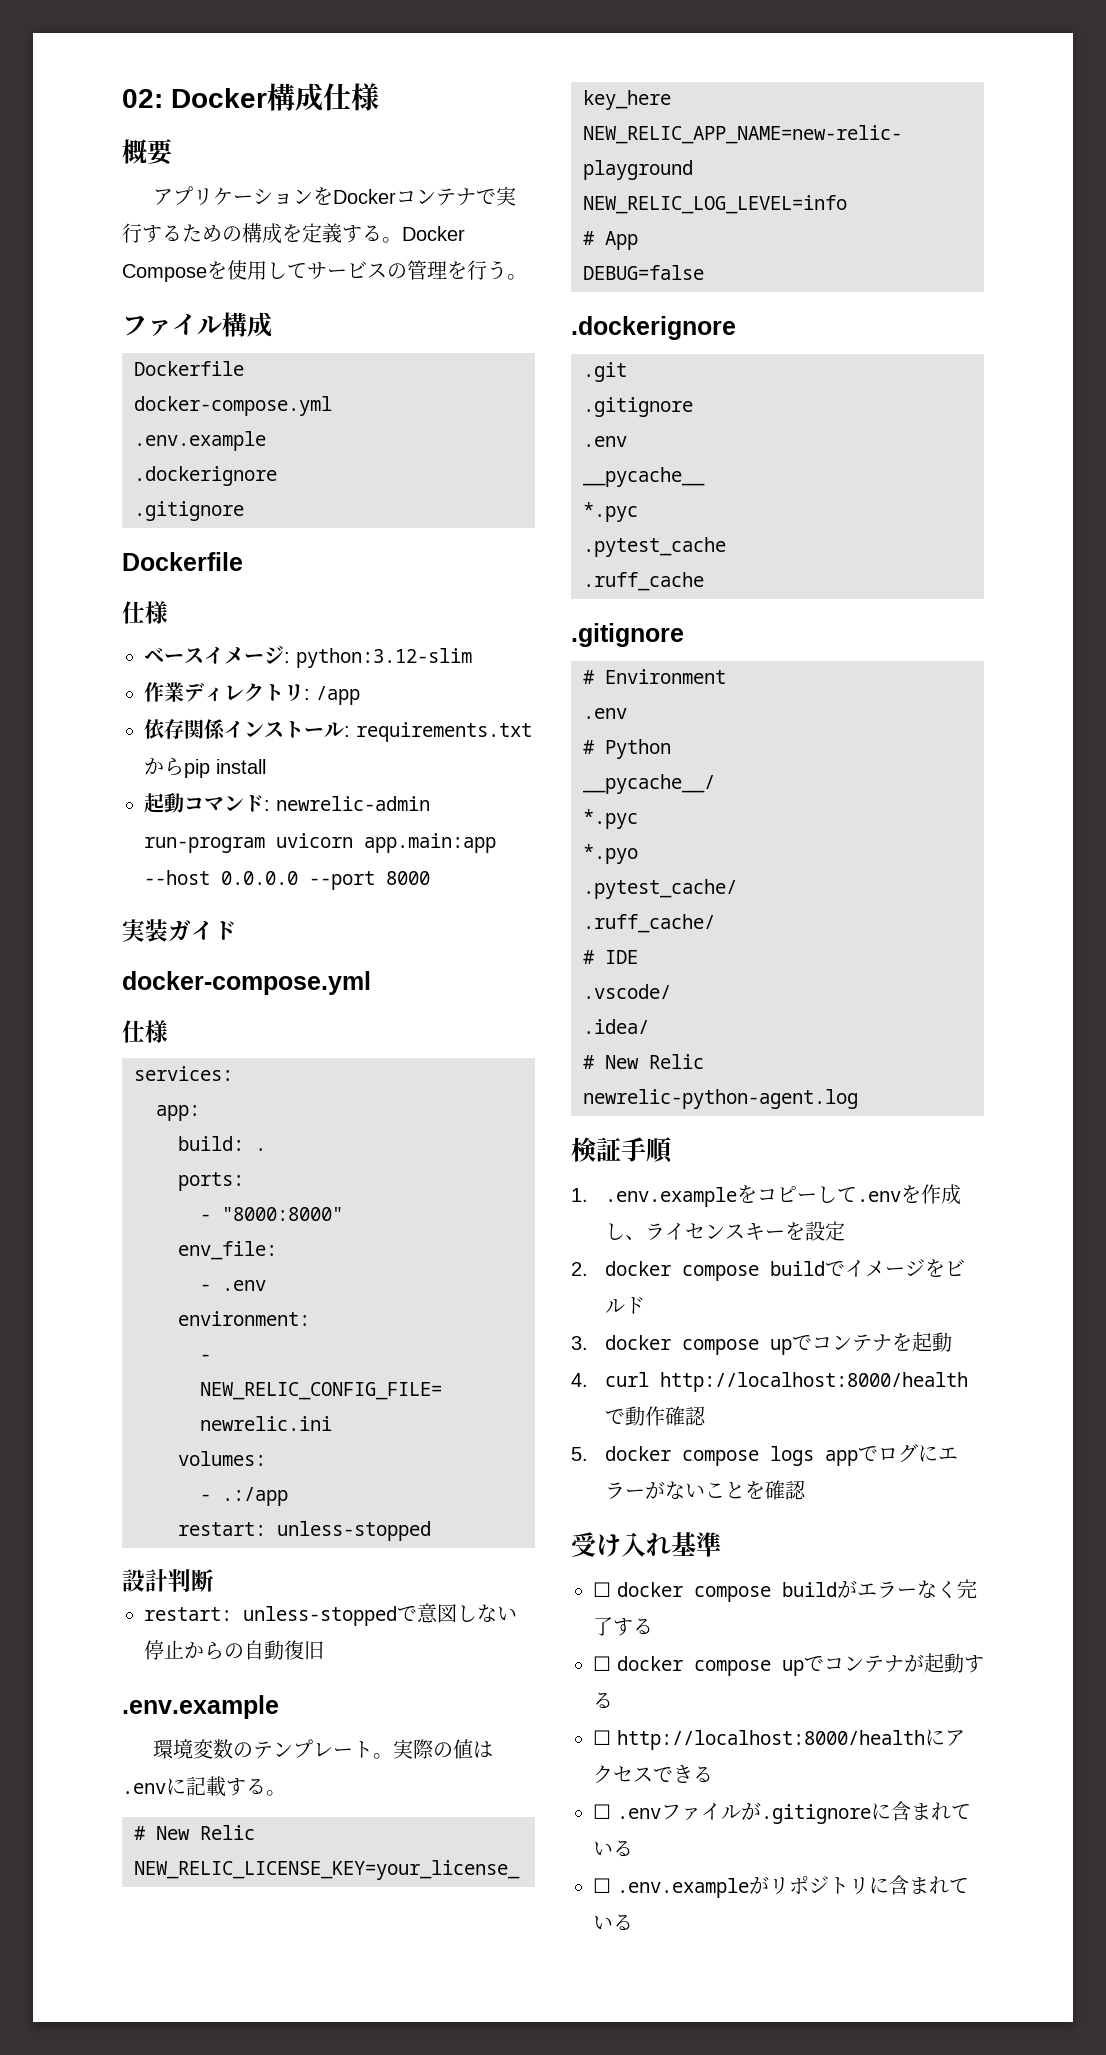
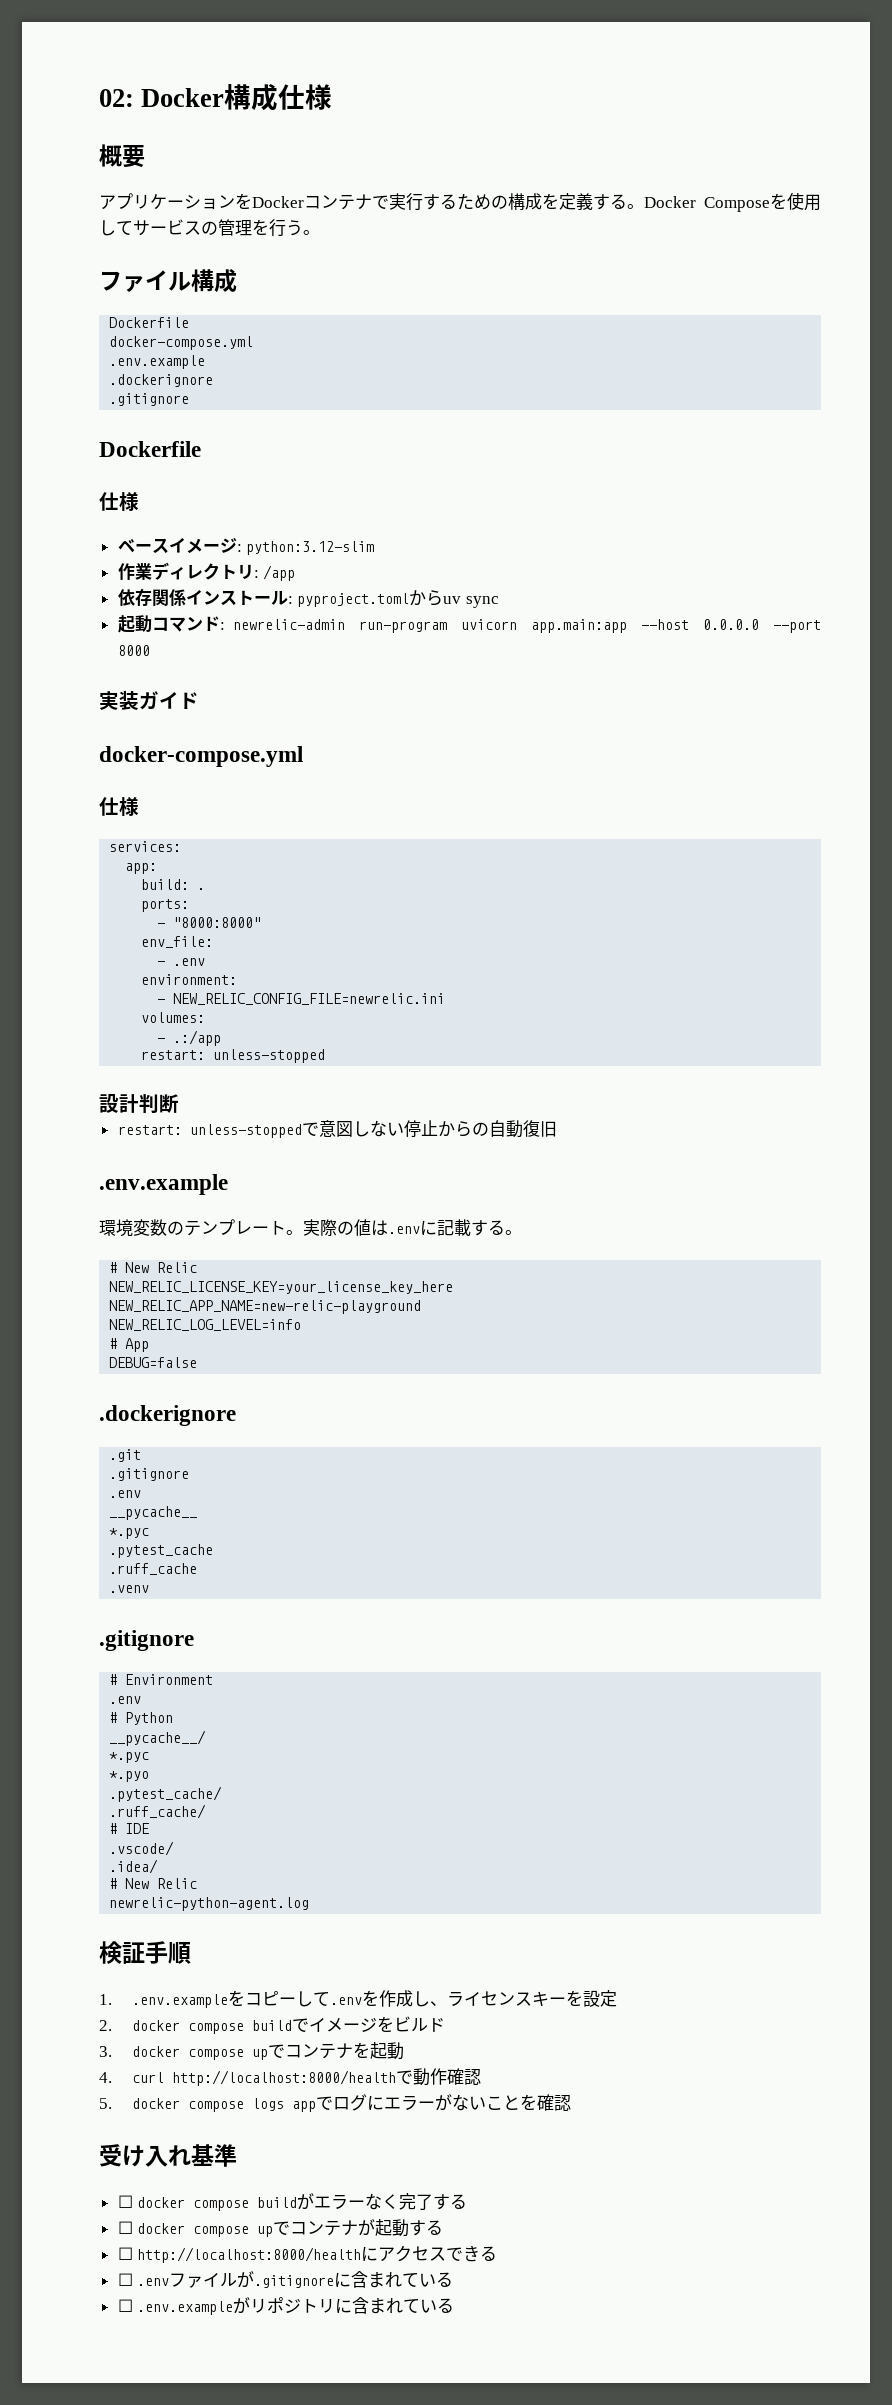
- 依存関係インストール: requirements.txtからpip install
+ 依存関係インストール: pyproject.tomlからuv sync
+ .venv

